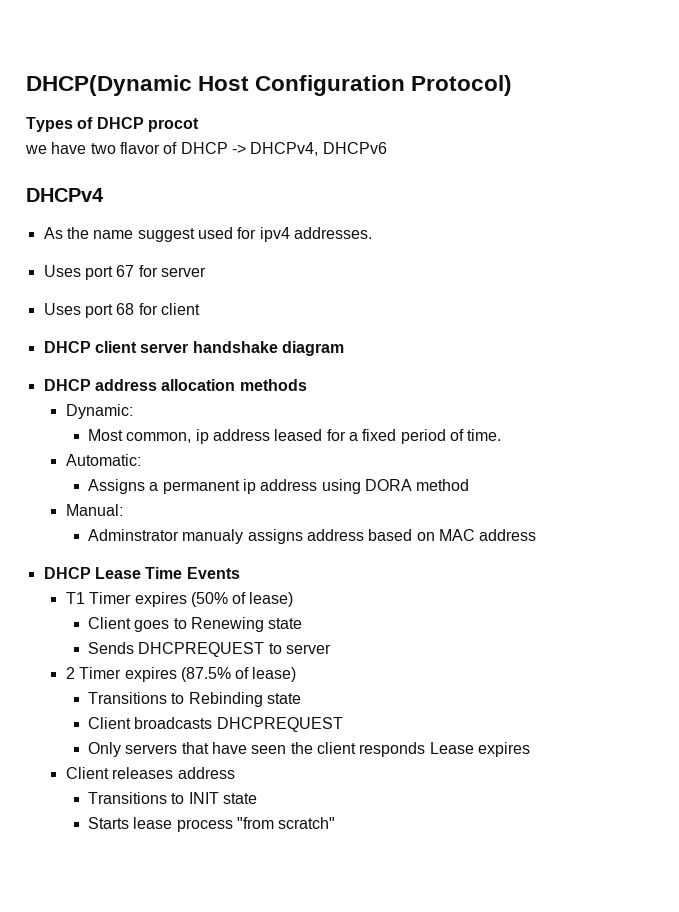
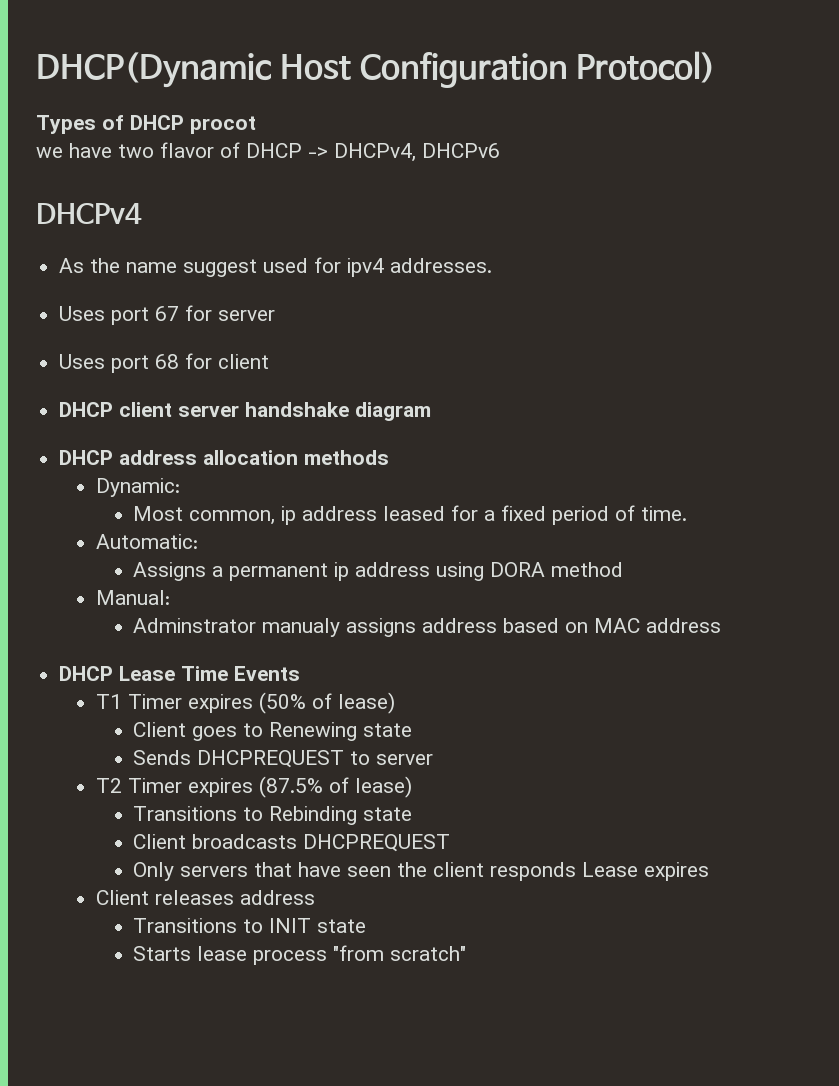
- 2 Timer expires (87.5% of lease)
+ T2 Timer expires (87.5% of lease)

